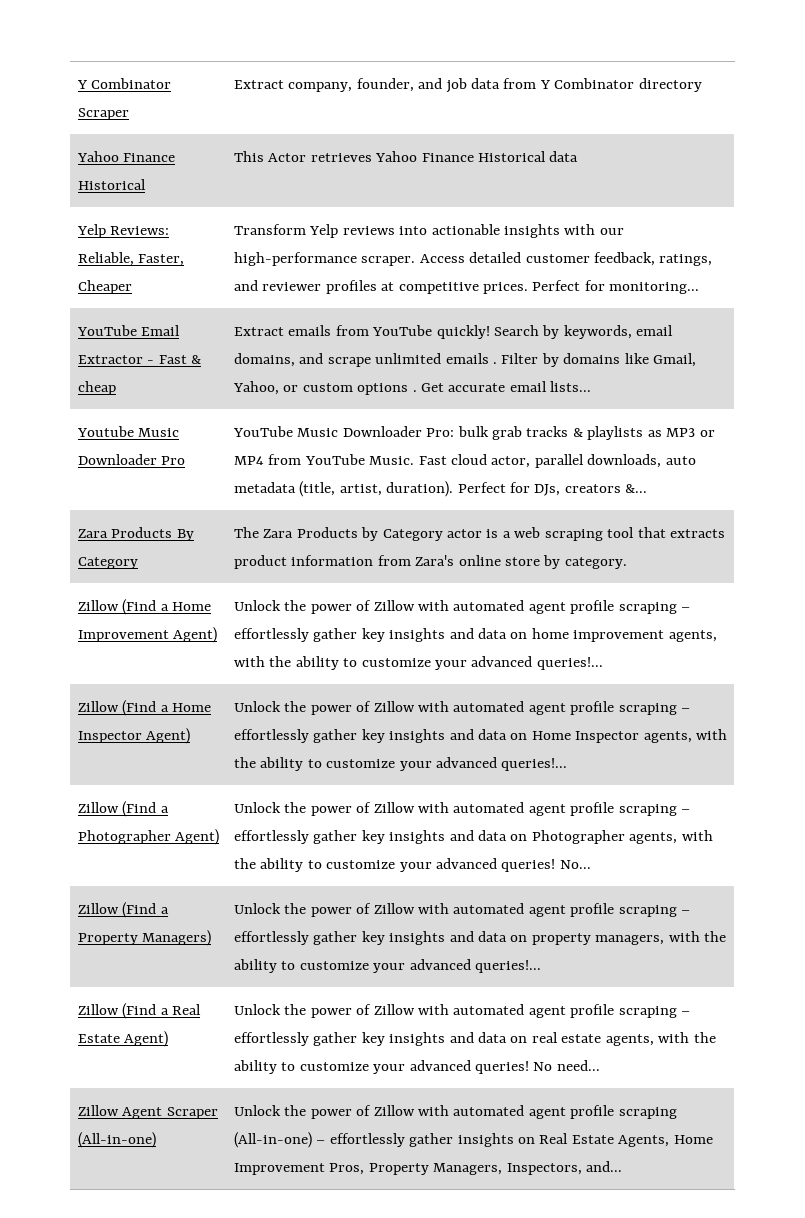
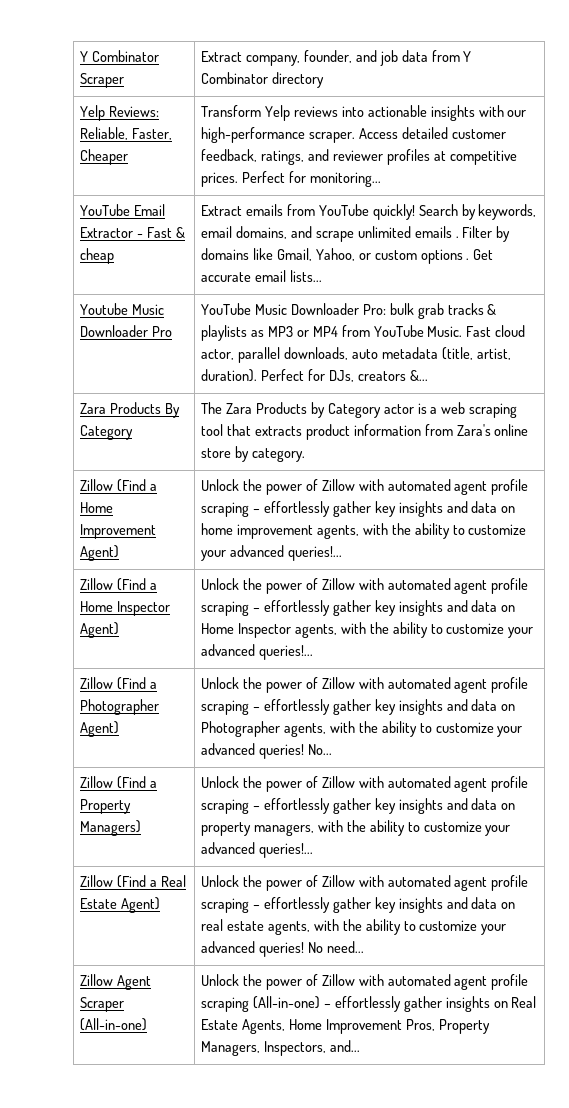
- Yahoo Finance Historical | This Actor retrieves Yahoo Finance Historical data

